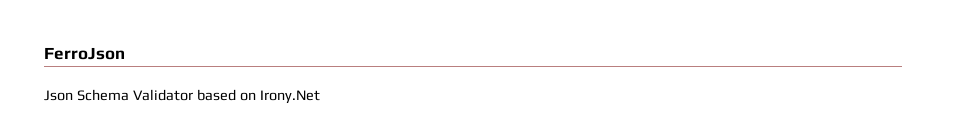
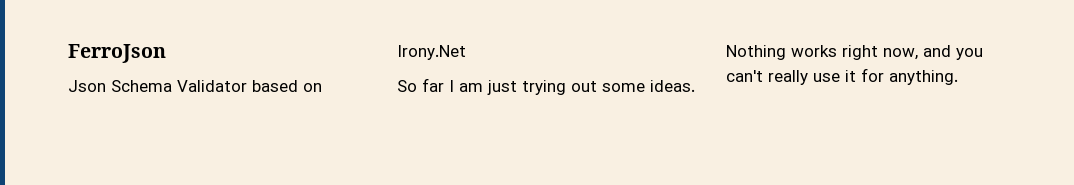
+ So far I am just trying out some ideas. Nothing works right now, and you can't really use it for anything.

